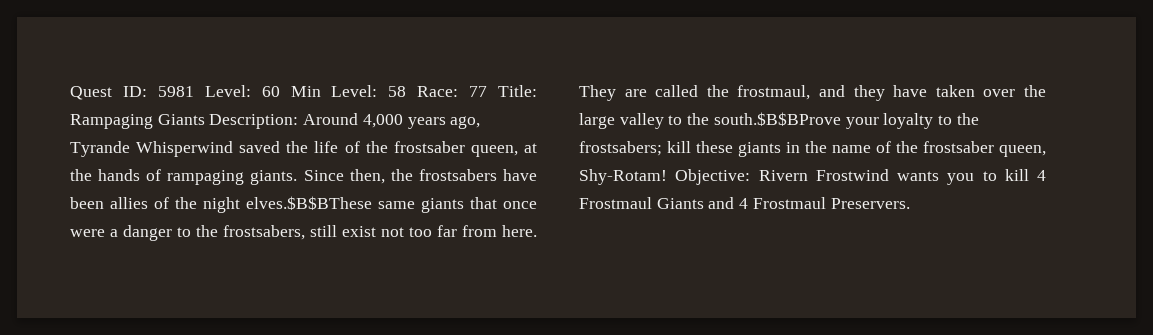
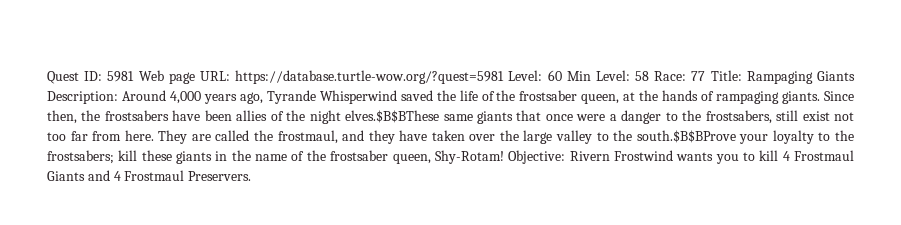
- Quest ID: 5981 Level: 60 Min Level: 58 Race: 77 Title: Rampaging Giants Description: Around 4,000 years ago, Tyrande Whisperwind saved the life of the frostsaber queen, at the hands of rampaging giants.
+ Quest ID: 5981 Web page URL: https://database.turtle-wow.org/?quest=5981 Level: 60 Min Level: 58 Race: 77 Title: Rampaging Giants Description: Around 4,000 years ago, Tyrande Whisperwind saved the life of the frostsaber queen, at the hands of rampaging giants.

